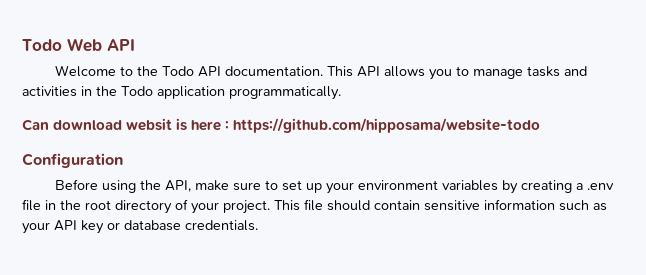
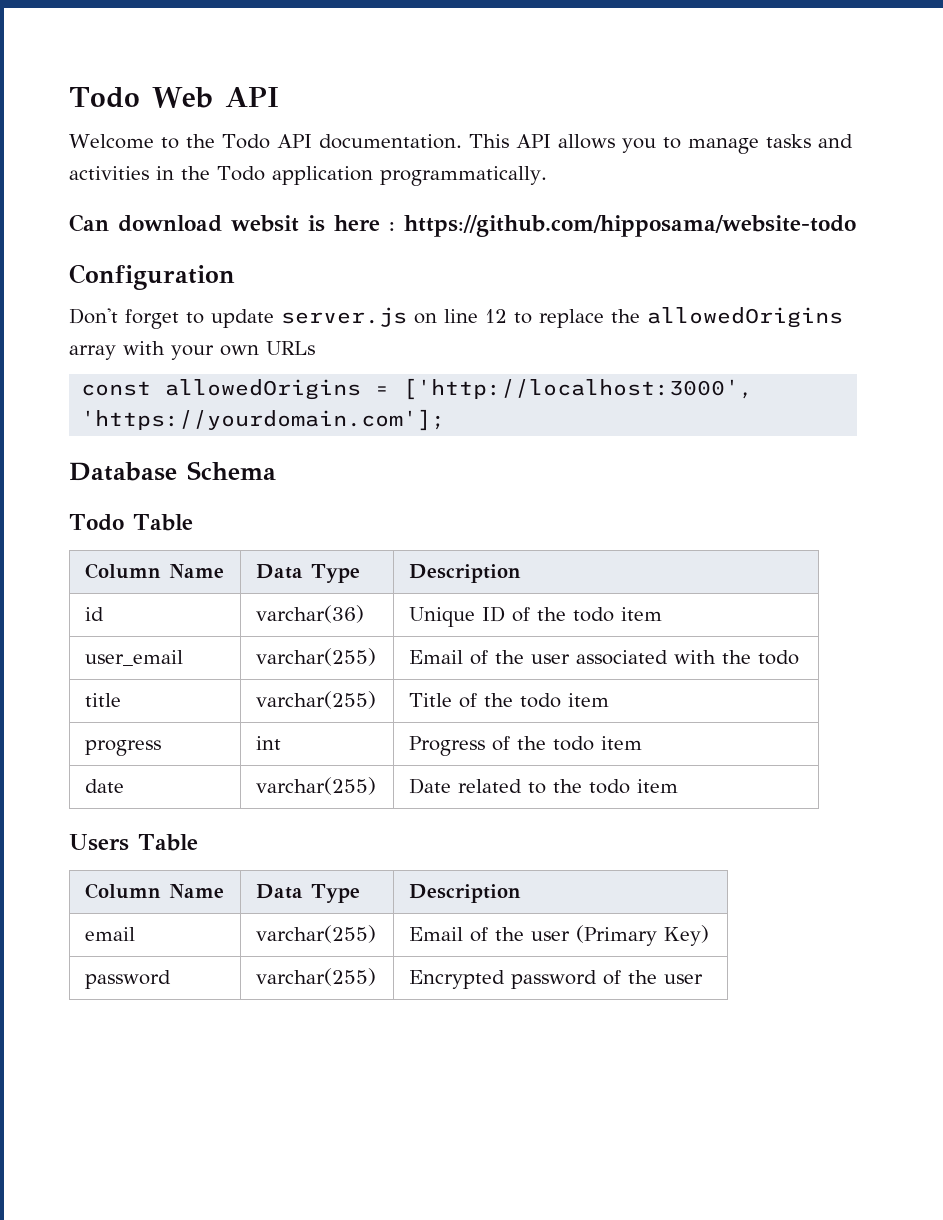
- Before using the API, make sure to set up your environment variables by creating a .env file in the root directory of your project. This file should contain sensitive information such as your API key or database credentials.
+ Don't forget to update server.js on line 12 to replace the allowedOrigins array with your own URLs
+ const allowedOrigins = ['http://localhost:3000', 'https://yourdomain.com'];
+ Database Schema
+ Todo Table
+ Column Name | Data Type | Description
+ id | varchar(36) | Unique ID of the todo item
+ user_email | varchar(255) | Email of the user associated with the todo
+ title | varchar(255) | Title of the todo item
+ progress | int | Progress of the todo item
+ date | varchar(255) | Date related to the todo item
+ Users Table
+ Column Name | Data Type | Description
+ email | varchar(255) | Email of the user (Primary Key)
+ password | varchar(255) | Encrypted password of the user

